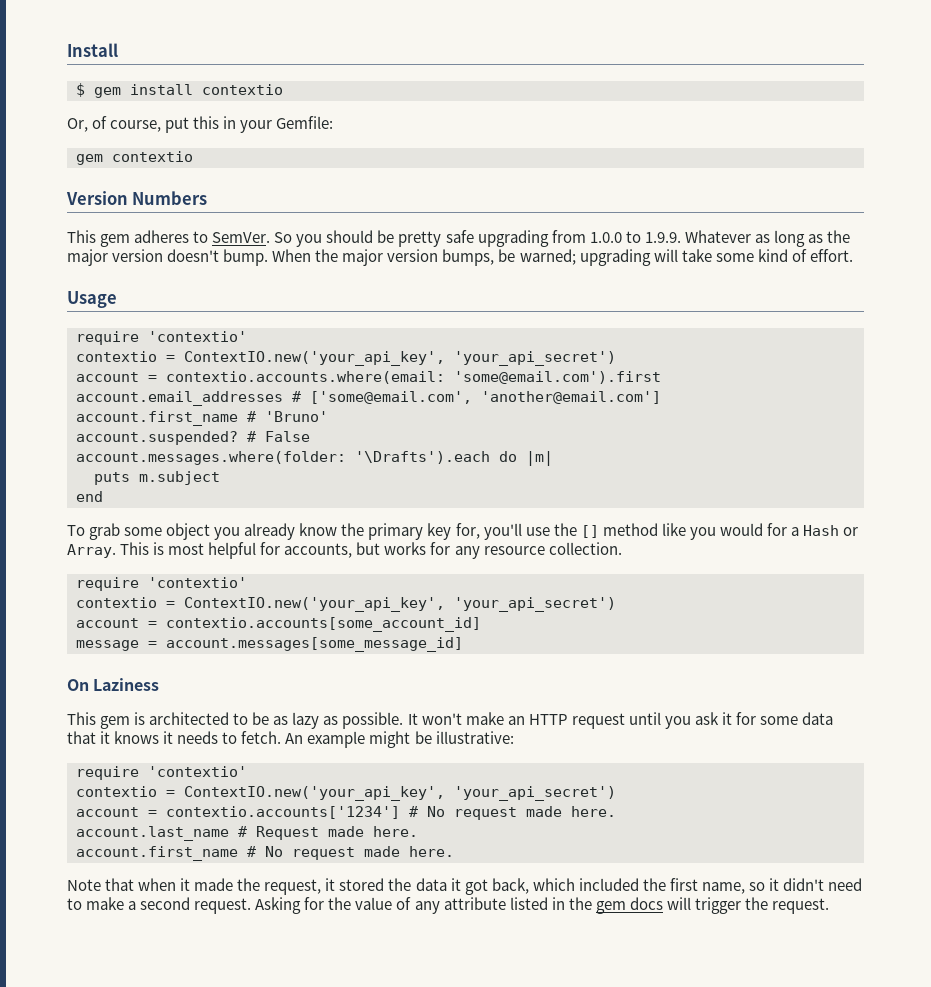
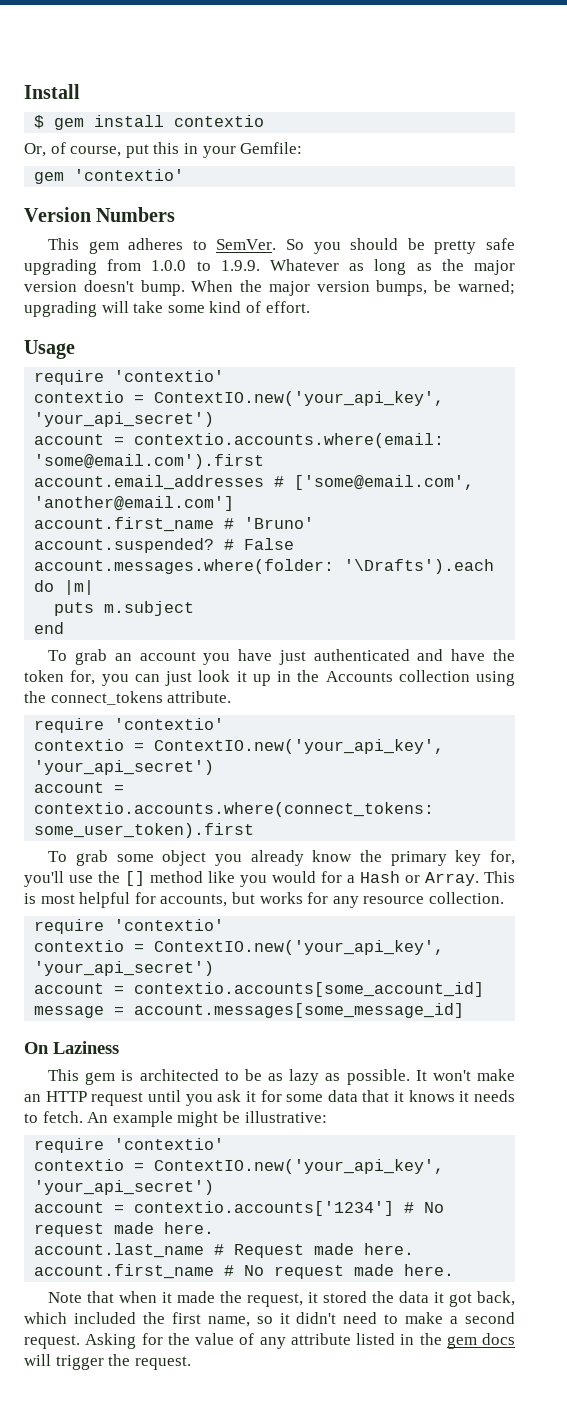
- gem contextio
+ gem 'contextio'
+ To grab an account you have just authenticated and have the token for, you can just look it up in the Accounts collection using the connect_tokens attribute.
+ require 'contextio'
+ contextio = ContextIO.new('your_api_key', 'your_api_secret')
+ account = contextio.accounts.where(connect_tokens: some_user_token).first

